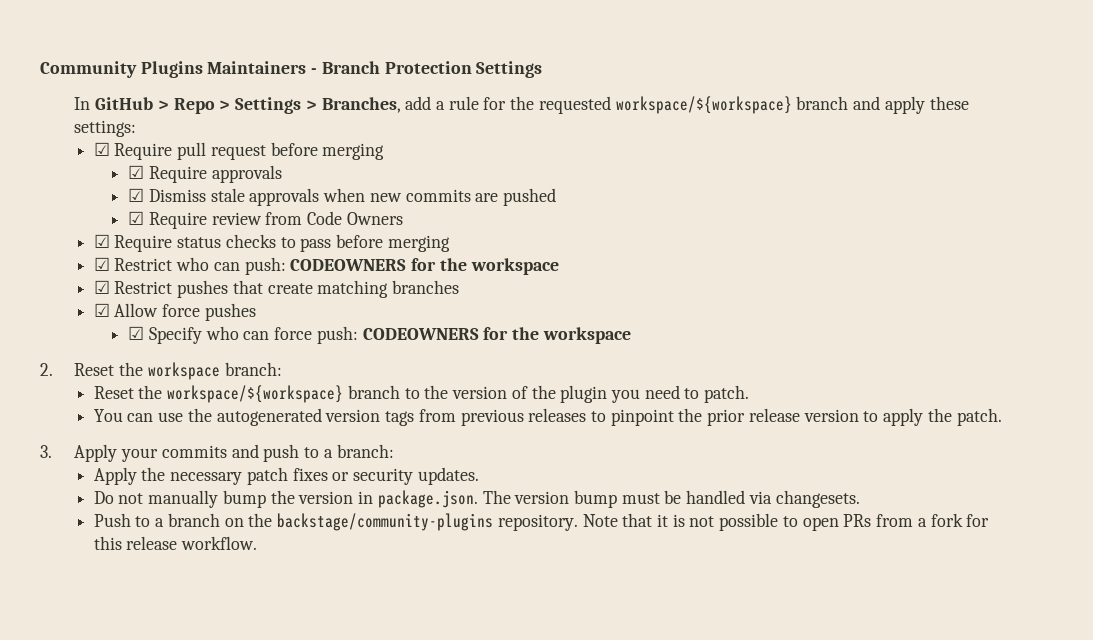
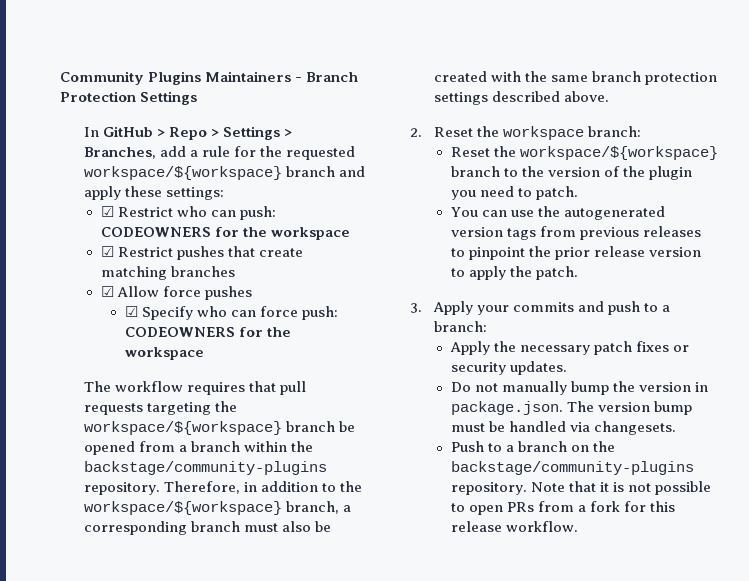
- ☑ Require pull request before merging
- ☑ Require approvals
- ☑ Dismiss stale approvals when new commits are pushed
- ☑ Require review from Code Owners
- ☑ Require status checks to pass before merging
+ The workflow requires that pull requests targeting the workspace/${workspace} branch be opened from a branch within the backstage/community-plugins repository. Therefore, in addition to the workspace/${workspace} branch, a corresponding branch must also be created with the same branch protection settings described above.

